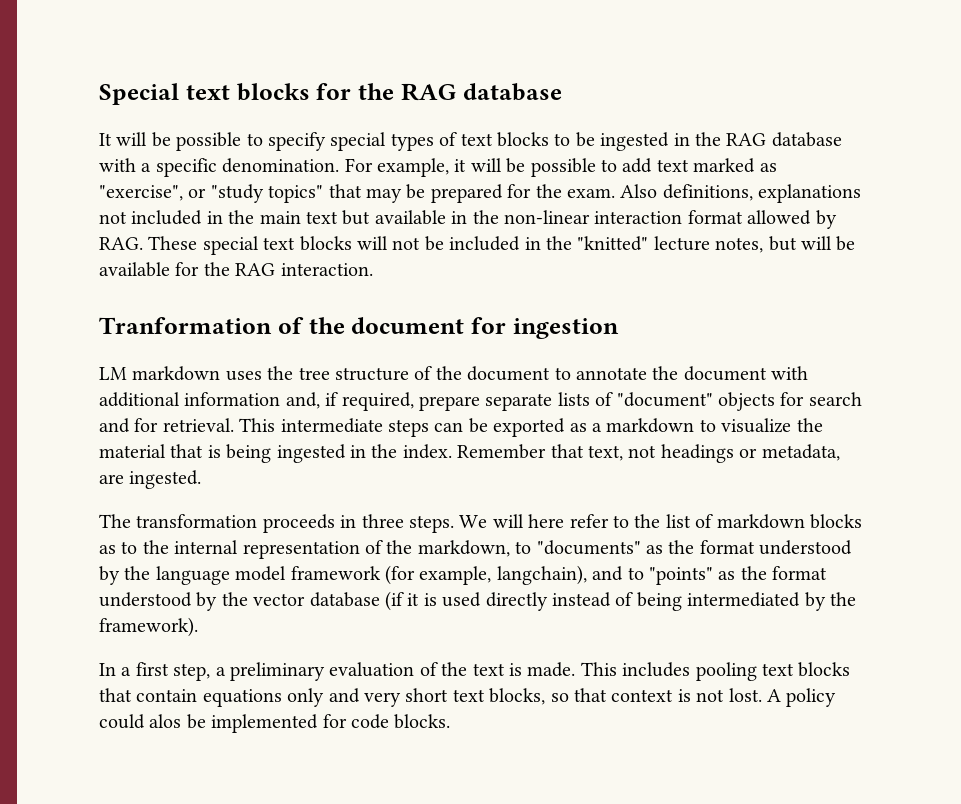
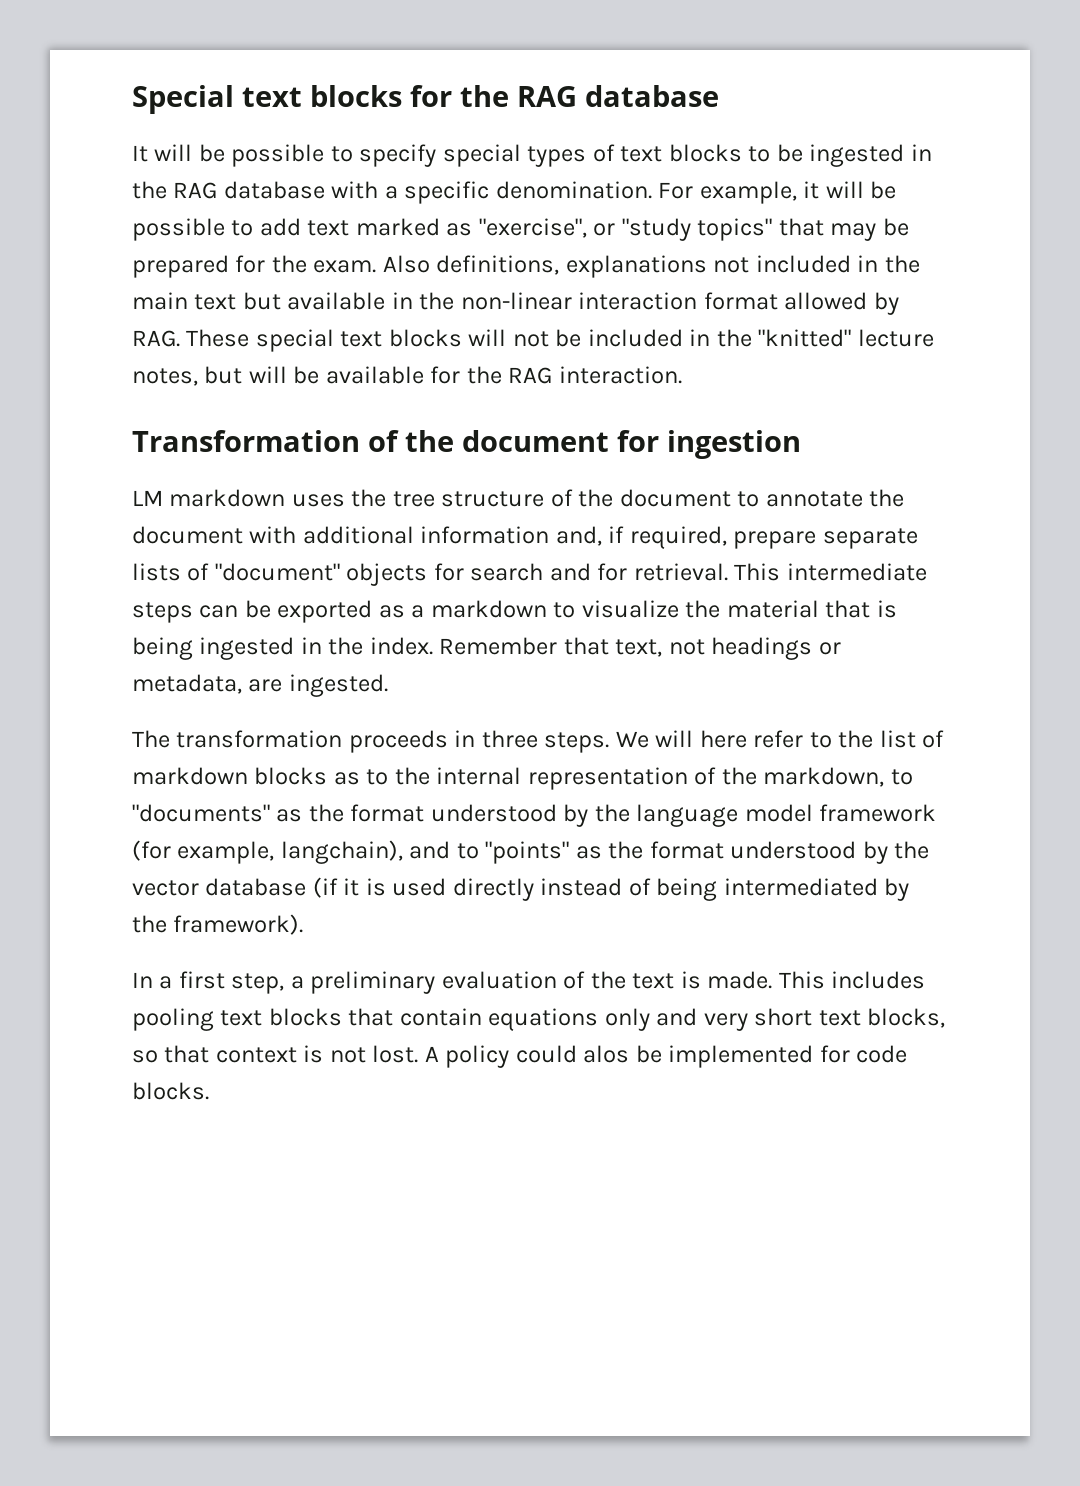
- Tranformation of the document for ingestion
+ Transformation of the document for ingestion

